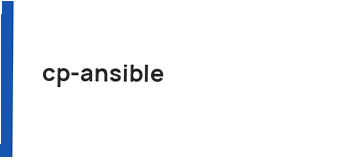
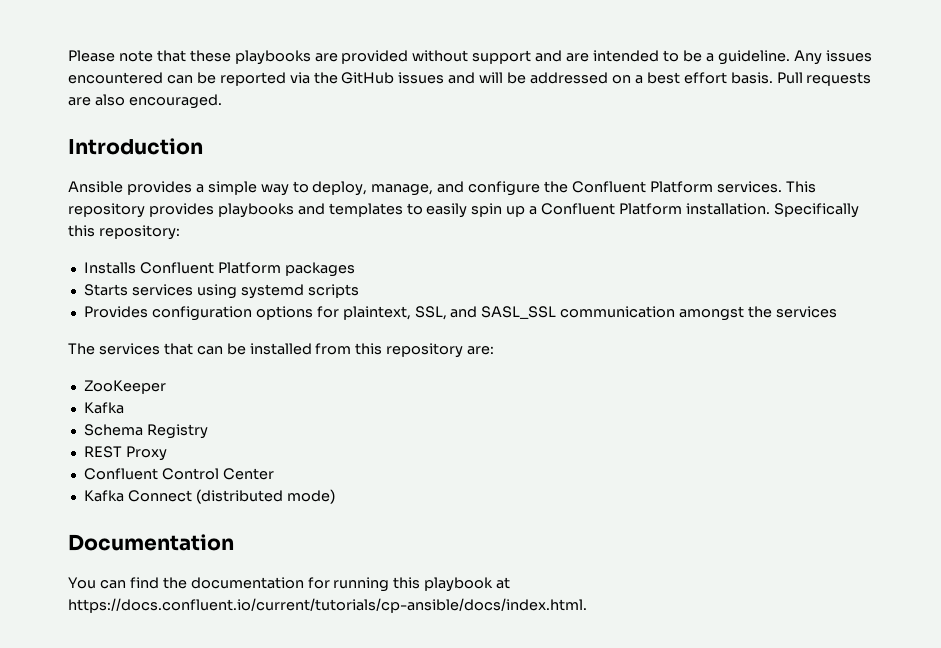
- cp-ansible
+ Please note that these playbooks are provided without support and are intended to be a guideline. Any issues encountered can be reported via the GitHub issues and will be addressed on a best effort basis. Pull requests are also encouraged.
+ Introduction
+ Ansible provides a simple way to deploy, manage, and configure the Confluent Platform services. This repository provides playbooks and templates to easily spin up a Confluent Platform installation. Specifically this repository:
+ Installs Confluent Platform packages
+ Starts services using systemd scripts
+ Provides configuration options for plaintext, SSL, and SASL_SSL communication amongst the services
+ The services that can be installed from this repository are:
+ ZooKeeper
+ Kafka
+ Schema Registry
+ REST Proxy
+ Confluent Control Center
+ Kafka Connect (distributed mode)
+ Documentation
+ You can find the documentation for running this playbook at https://docs.confluent.io/current/tutorials/cp-ansible/docs/index.html.

